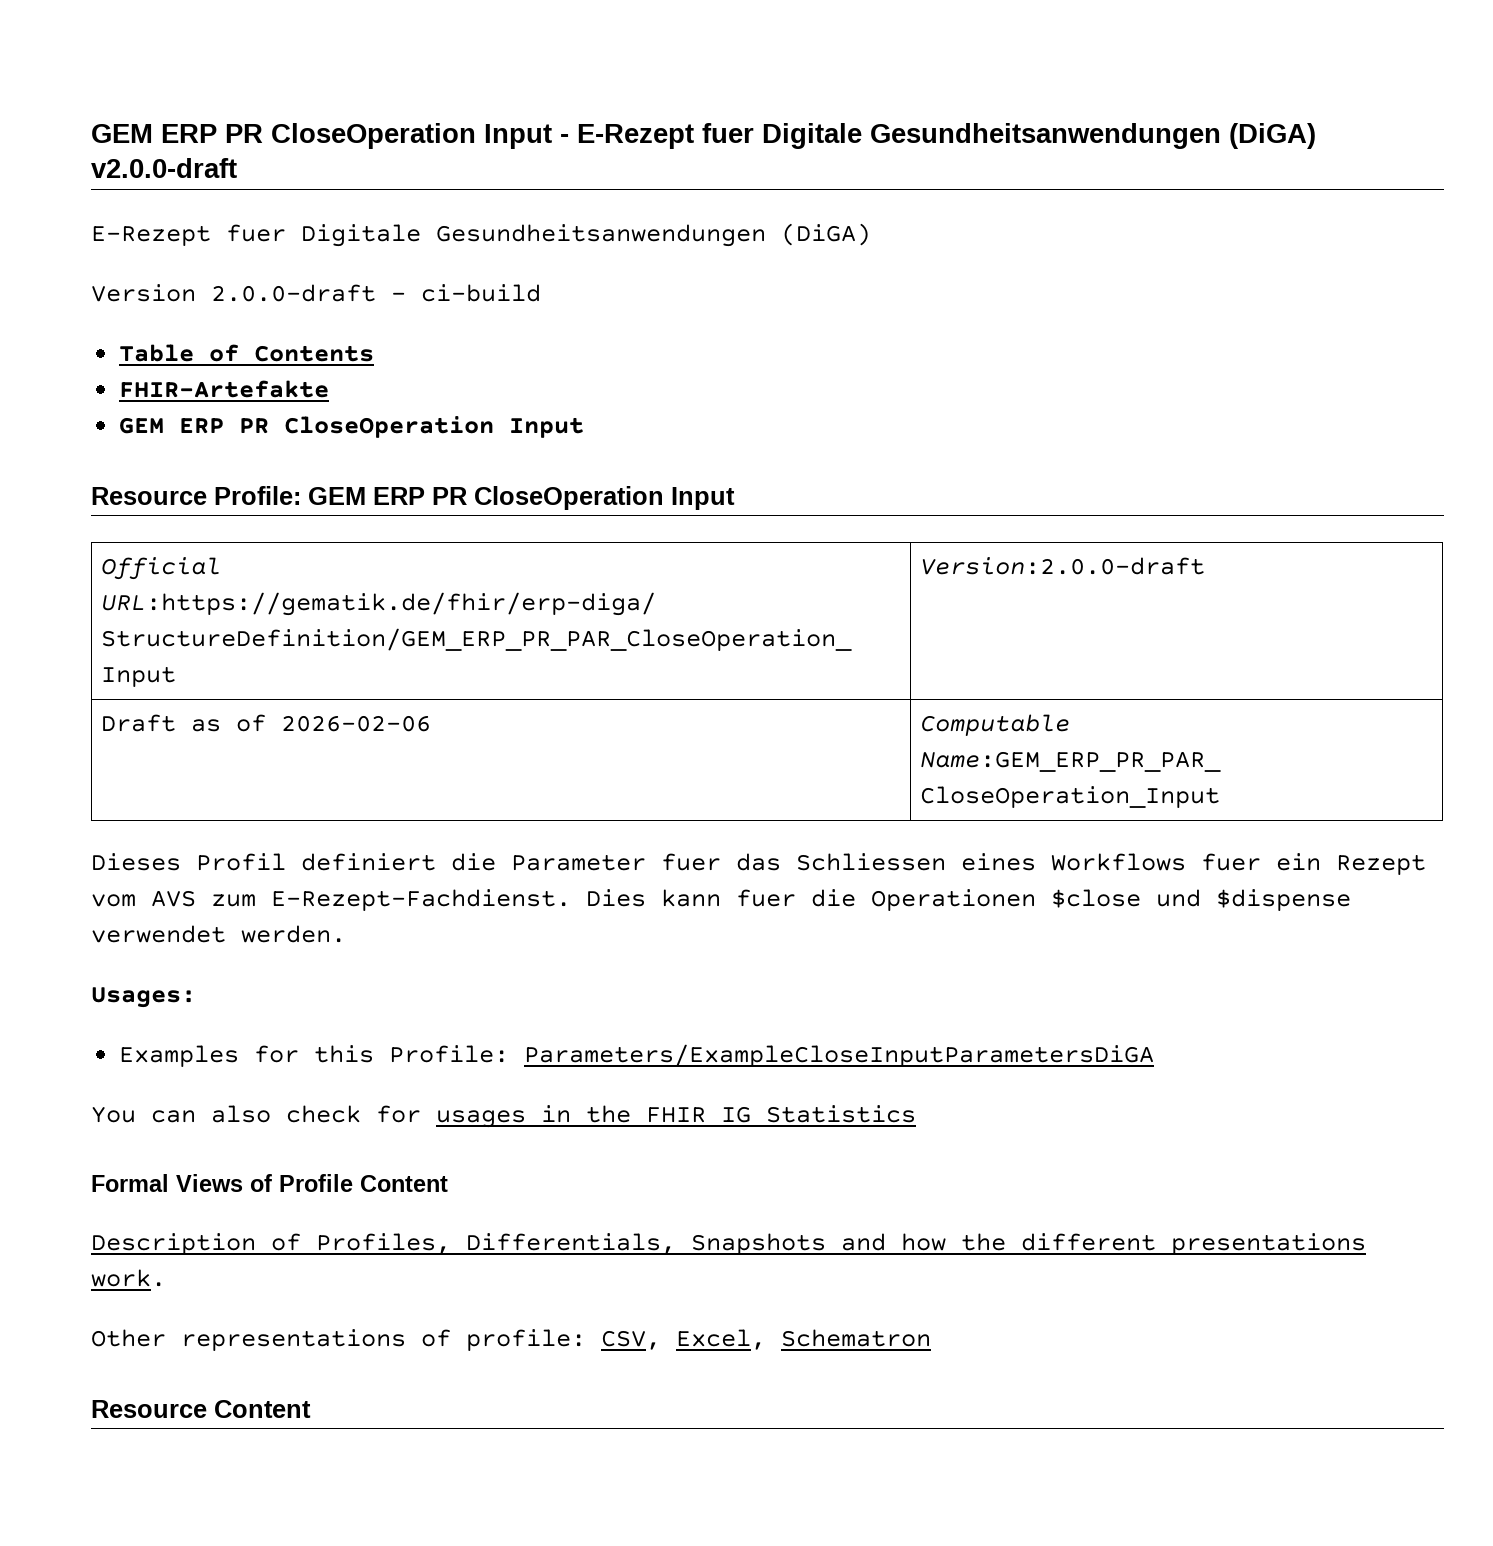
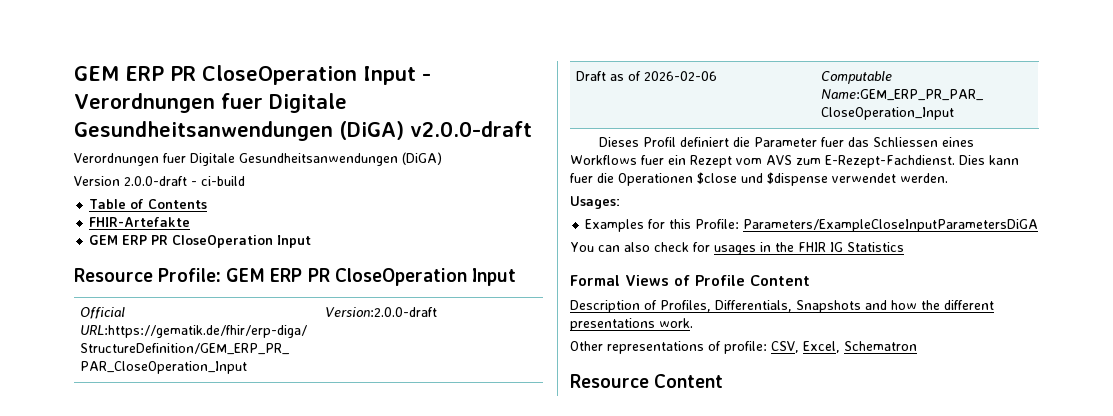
- GEM ERP PR CloseOperation Input - E-Rezept fuer Digitale Gesundheitsanwendungen (DiGA) v2.0.0-draft
- E-Rezept fuer Digitale Gesundheitsanwendungen (DiGA)
+ GEM ERP PR CloseOperation Input - Verordnungen fuer Digitale Gesundheitsanwendungen (DiGA) v2.0.0-draft
+ Verordnungen fuer Digitale Gesundheitsanwendungen (DiGA)

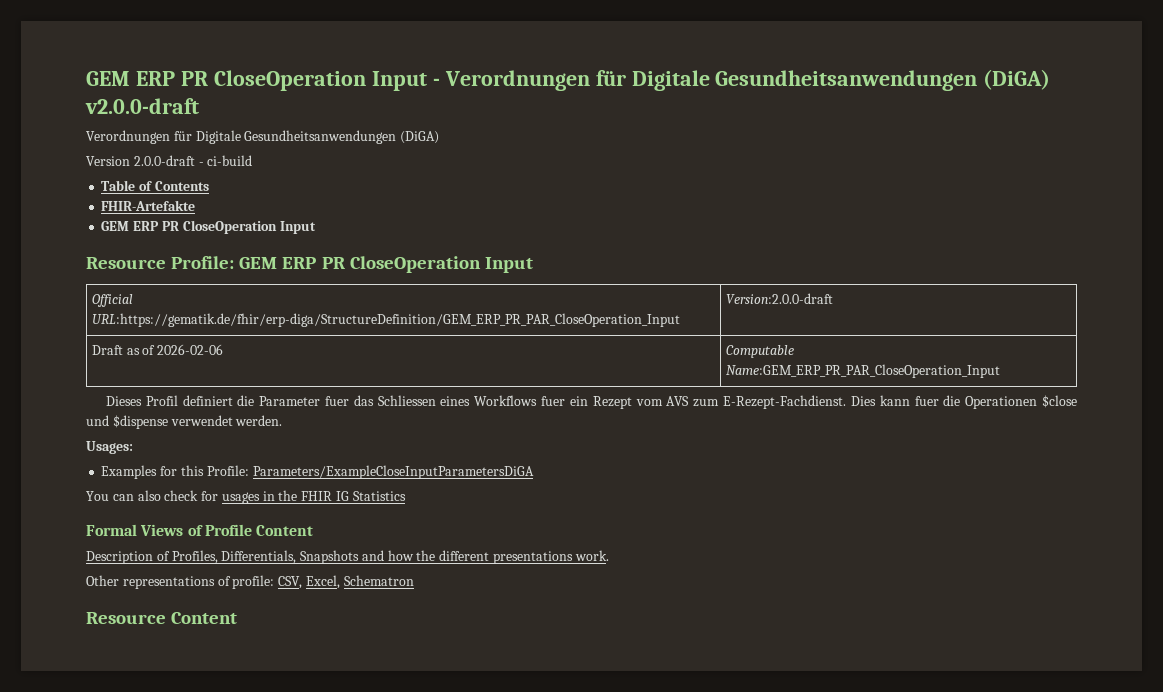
- GEM ERP PR CloseOperation Input - Verordnungen fuer Digitale Gesundheitsanwendungen (DiGA) v2.0.0-draft
- Verordnungen fuer Digitale Gesundheitsanwendungen (DiGA)
+ GEM ERP PR CloseOperation Input - Verordnungen für Digitale Gesundheitsanwendungen (DiGA) v2.0.0-draft
+ Verordnungen für Digitale Gesundheitsanwendungen (DiGA)

